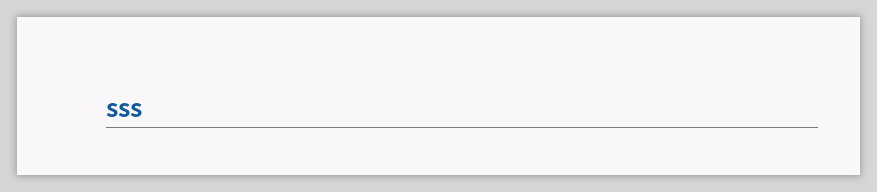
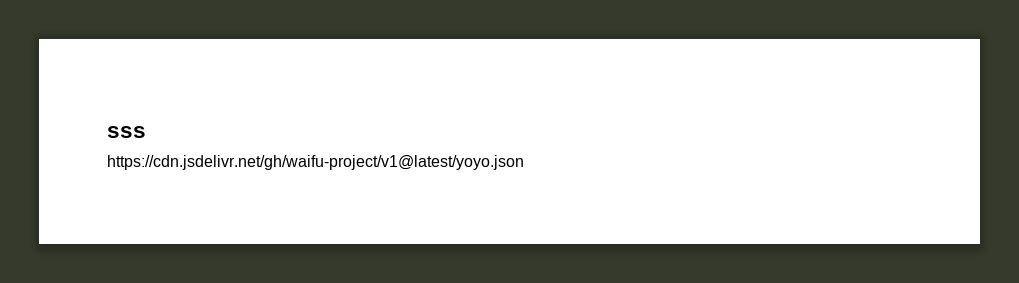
+ https://cdn.jsdelivr.net/gh/waifu-project/v1@latest/yoyo.json

